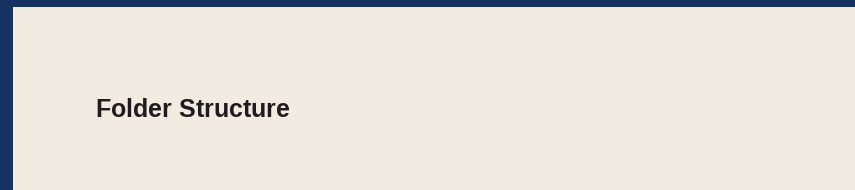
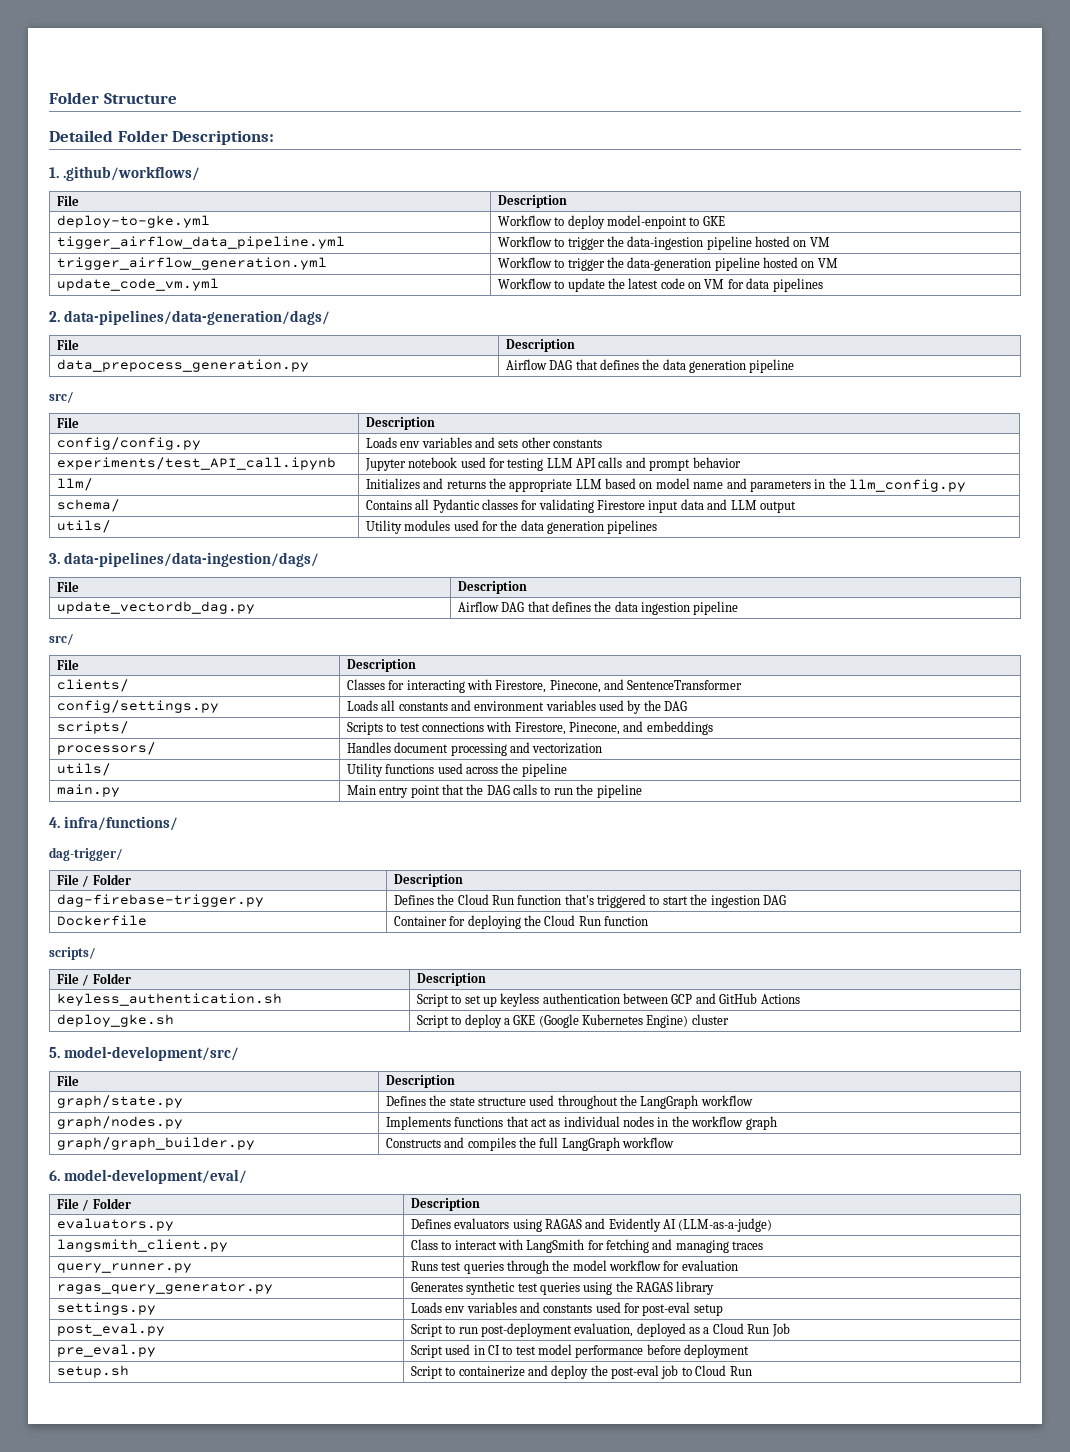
+ Detailed Folder Descriptions:
+ 1. .github/workflows/
+ File | Description
+ deploy-to-gke.yml | Workflow to deploy model-enpoint to GKE
+ tigger_airflow_data_pipeline.yml | Workflow to trigger the data-ingestion pipeline hosted on VM
+ trigger_airflow_generation.yml | Workflow to trigger the data-generation pipeline hosted on VM
+ update_code_vm.yml | Workflow to update the latest code on VM for data pipelines
+ 2. data-pipelines/data-generation/dags/
+ File | Description
+ data_prepocess_generation.py | Airflow DAG that defines the data generation pipeline
+ src/
+ File | Description
+ config/config.py | Loads env variables and sets other constants
+ experiments/test_API_call.ipynb | Jupyter notebook used for testing LLM API calls and prompt behavior
+ llm/ | Initializes and returns the appropriate LLM based on model name and parameters in the llm_config.py
+ schema/ | Contains all Pydantic classes for validating Firestore input data and LLM output
+ utils/ | Utility modules used for the data generation pipelines
+ 3. data-pipelines/data-ingestion/dags/
+ File | Description
+ update_vectordb_dag.py | Airflow DAG that defines the data ingestion pipeline
+ src/
+ File | Description
+ clients/ | Classes for interacting with Firestore, Pinecone, and SentenceTransformer
+ config/settings.py | Loads all constants and environment variables used by the DAG
+ scripts/ | Scripts to test connections with Firestore, Pinecone, and embeddings
+ processors/ | Handles document processing and vectorization
+ utils/ | Utility functions used across the pipeline
+ main.py | Main entry point that the DAG calls to run the pipeline
+ 4. infra/functions/
+ dag-trigger/
+ File / Folder | Description
+ dag-firebase-trigger.py | Defines the Cloud Run function that's triggered to start the ingestion DAG
+ Dockerfile | Container for deploying the Cloud Run function
+ scripts/
+ File / Folder | Description
+ keyless_authentication.sh | Script to set up keyless authentication between GCP and GitHub Actions
+ deploy_gke.sh | Script to deploy a GKE (Google Kubernetes Engine) cluster
+ 5. model-development/src/
+ File | Description
+ graph/state.py | Defines the state structure used throughout the LangGraph workflow
+ graph/nodes.py | Implements functions that act as individual nodes in the workflow graph
+ graph/graph_builder.py | Constructs and compiles the full LangGraph workflow
+ 6. model-development/eval/
+ File / Folder | Description
+ evaluators.py | Defines evaluators using RAGAS and Evidently AI (LLM-as-a-judge)
+ langsmith_client.py | Class to interact with LangSmith for fetching and managing traces
+ query_runner.py | Runs test queries through the model workflow for evaluation
+ ragas_query_generator.py | Generates synthetic test queries using the RAGAS library
+ settings.py | Loads env variables and constants used for post-eval setup
+ post_eval.py | Script to run post-deployment evaluation, deployed as a Cloud Run Job
+ pre_eval.py | Script used in CI to test model performance before deployment
+ setup.sh | Script to containerize and deploy the post-eval job to Cloud Run

